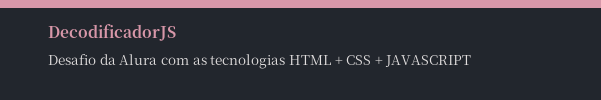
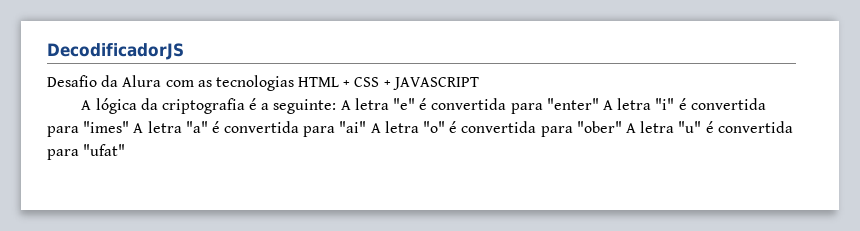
+ A lógica da criptografia é a seguinte: A letra "e" é convertida para "enter" A letra "i" é convertida para "imes" A letra "a" é convertida para "ai" A letra "o" é convertida para "ober" A letra "u" é convertida para "ufat"

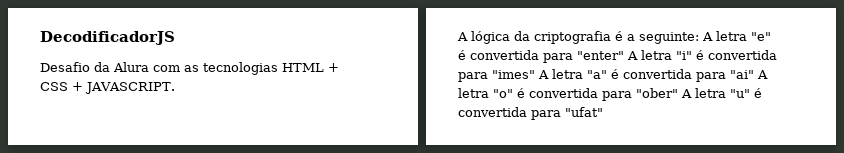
- Desafio da Alura com as tecnologias HTML + CSS + JAVASCRIPT
+ Desafio da Alura com as tecnologias HTML + CSS + JAVASCRIPT.

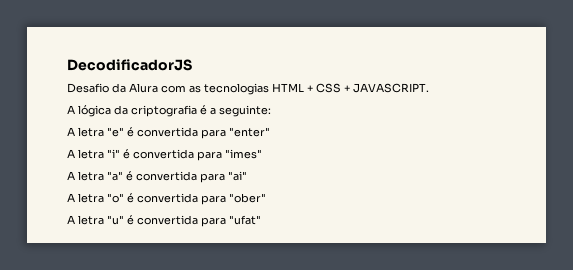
- A lógica da criptografia é a seguinte: A letra "e" é convertida para "enter" A letra "i" é convertida para "imes" A letra "a" é convertida para "ai" A letra "o" é convertida para "ober" A letra "u" é convertida para "ufat"
+ A lógica da criptografia é a seguinte:
+ A letra "e" é convertida para "enter"
+ A letra "i" é convertida para "imes"
+ A letra "a" é convertida para "ai"
+ A letra "o" é convertida para "ober"
+ A letra "u" é convertida para "ufat"

